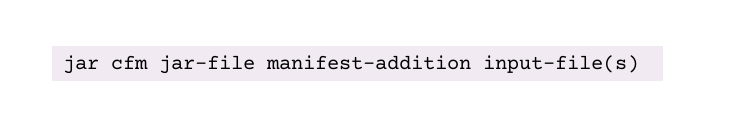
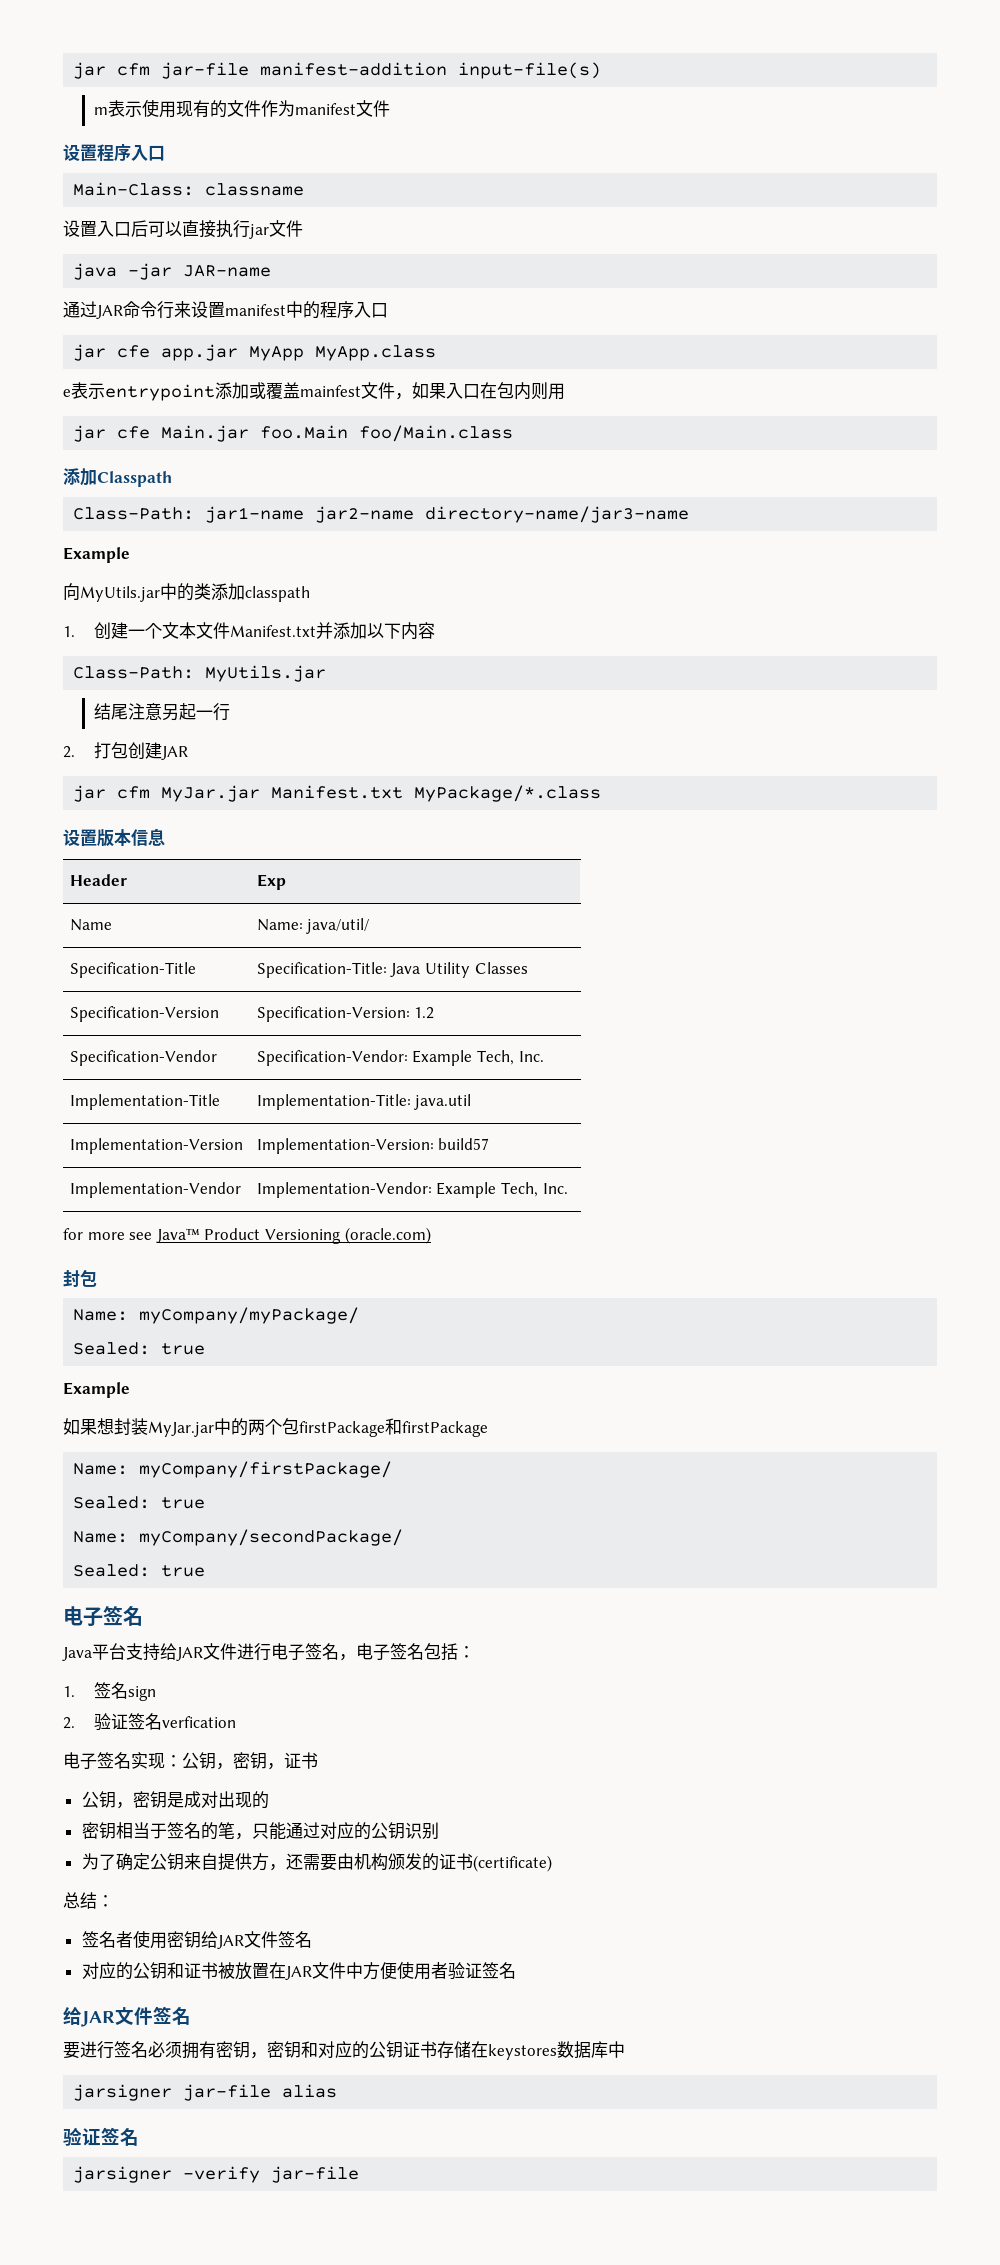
+ m表示使用现有的文件作为manifest文件
+ 设置程序入口
+ Main-Class: classname
+ 设置入口后可以直接执行jar文件
+ java -jar JAR-name
+ 通过JAR命令行来设置manifest中的程序入口
+ jar cfe app.jar MyApp MyApp.class
+ e表示entrypoint添加或覆盖mainfest文件，如果入口在包内则用
+ jar cfe Main.jar foo.Main foo/Main.class
+ 添加Classpath
+ Class-Path: jar1-name jar2-name directory-name/jar3-name
+ Example
+ 向MyUtils.jar中的类添加classpath
+ 1.创建一个文本文件Manifest.txt并添加以下内容
+ Class-Path: MyUtils.jar
+ 结尾注意另起一行
+ 2.打包创建JAR
+ jar cfm MyJar.jar Manifest.txt MyPackage/*.class
+ 设置版本信息
+ Header | Exp
+ Name | Name: java/util/
+ Specification-Title | Specification-Title: Java Utility Classes
+ Specification-Version | Specification-Version: 1.2
+ Specification-Vendor | Specification-Vendor: Example Tech, Inc.
+ Implementation-Title | Implementation-Title: java.util
+ Implementation-Version | Implementation-Version: build57
+ Implementation-Vendor | Implementation-Vendor: Example Tech, Inc.
+ for more see Java™ Product Versioning (oracle.com)
+ 封包
+ Name: myCompany/myPackage/
+ Sealed: true
+ Example
+ 如果想封装MyJar.jar中的两个包firstPackage和firstPackage
+ Name: myCompany/firstPackage/
+ Sealed: true
+ Name: myCompany/secondPackage/
+ Sealed: true
+ 电子签名
+ Java平台支持给JAR文件进行电子签名，电子签名包括：
+ 1.签名sign
+ 2.验证签名verfication
+ 电子签名实现：公钥，密钥，证书
+ 公钥，密钥是成对出现的
+ 密钥相当于签名的笔，只能通过对应的公钥识别
+ 为了确定公钥来自提供方，还需要由机构颁发的证书(certificate)
+ 总结：
+ 签名者使用密钥给JAR文件签名
+ 对应的公钥和证书被放置在JAR文件中方便使用者验证签名
+ 给JAR文件签名
+ 要进行签名必须拥有密钥，密钥和对应的公钥证书存储在keystores数据库中
+ jarsigner jar-file alias
+ 验证签名
+ jarsigner -verify jar-file

